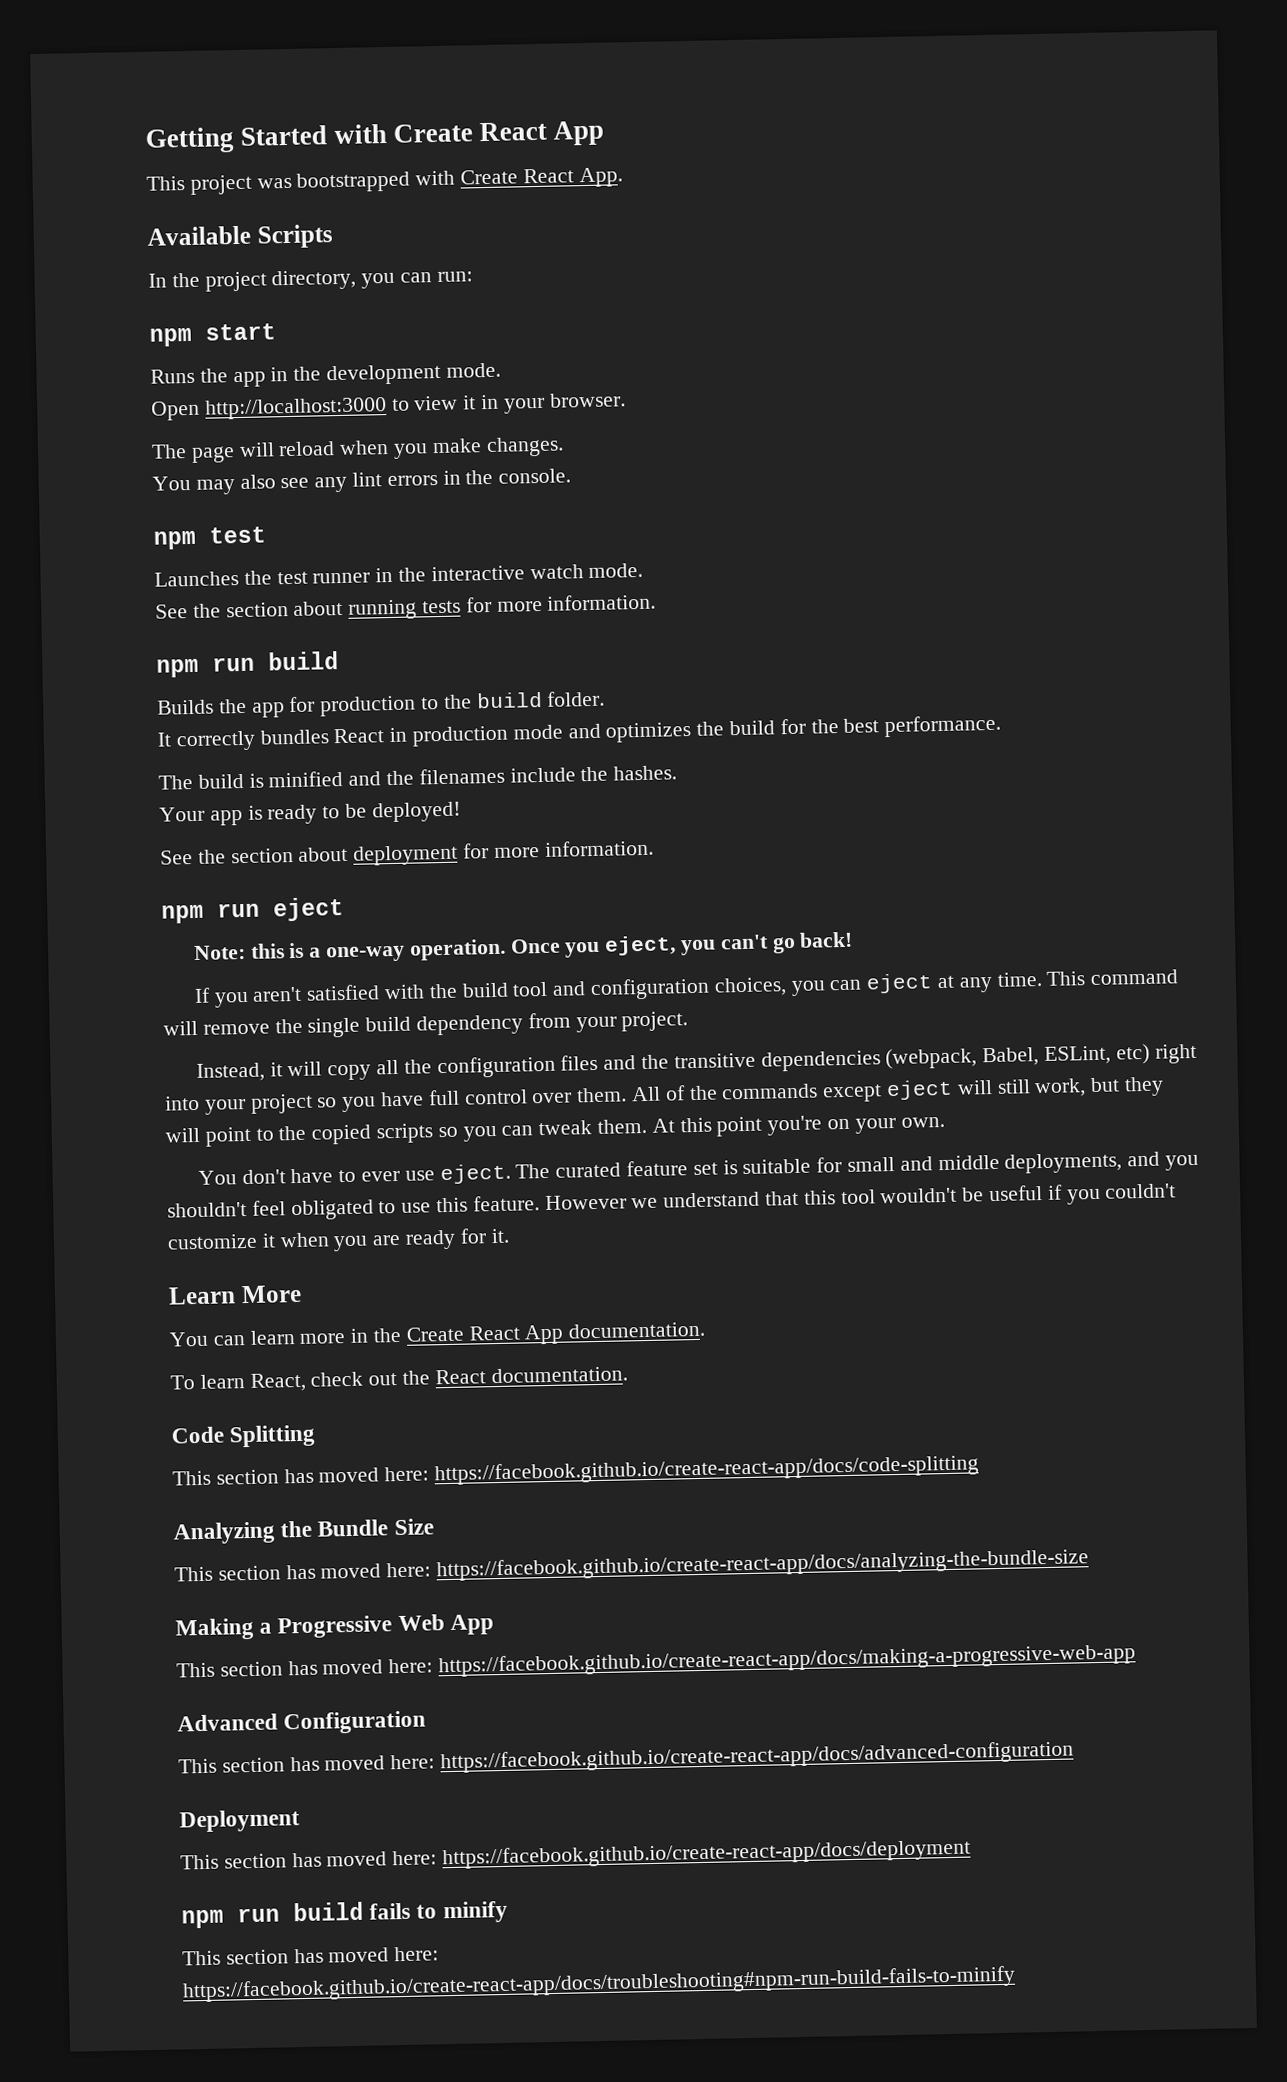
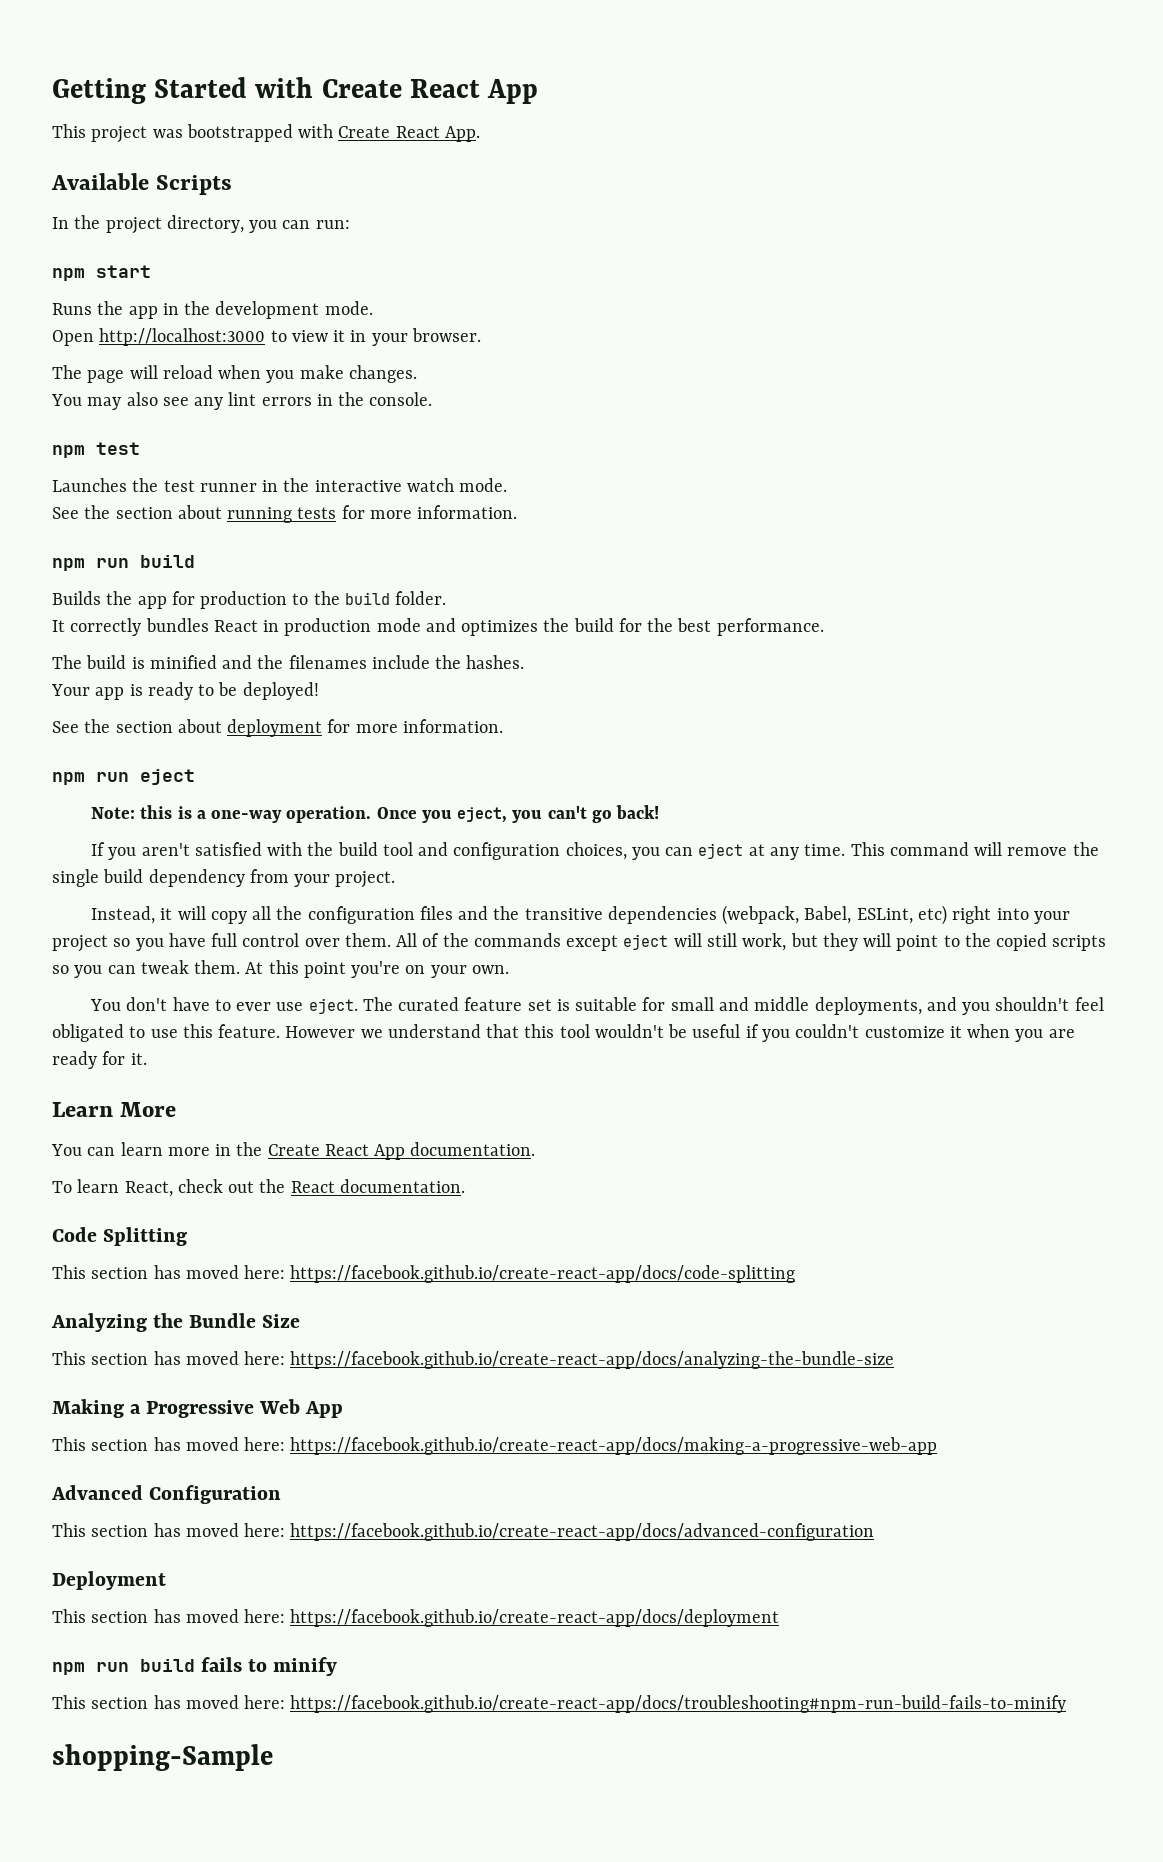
+ shopping-Sample

